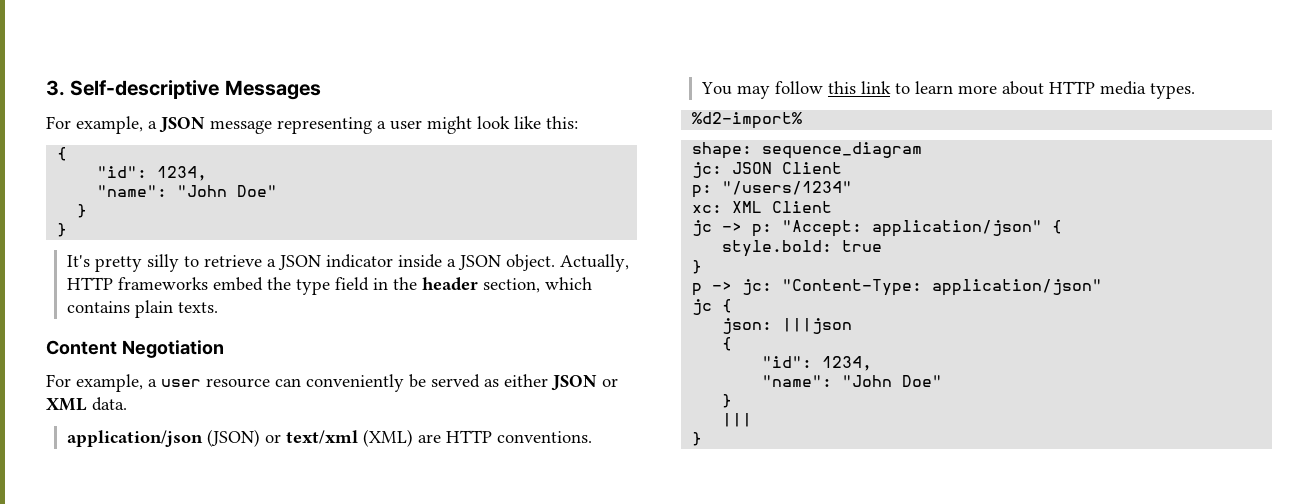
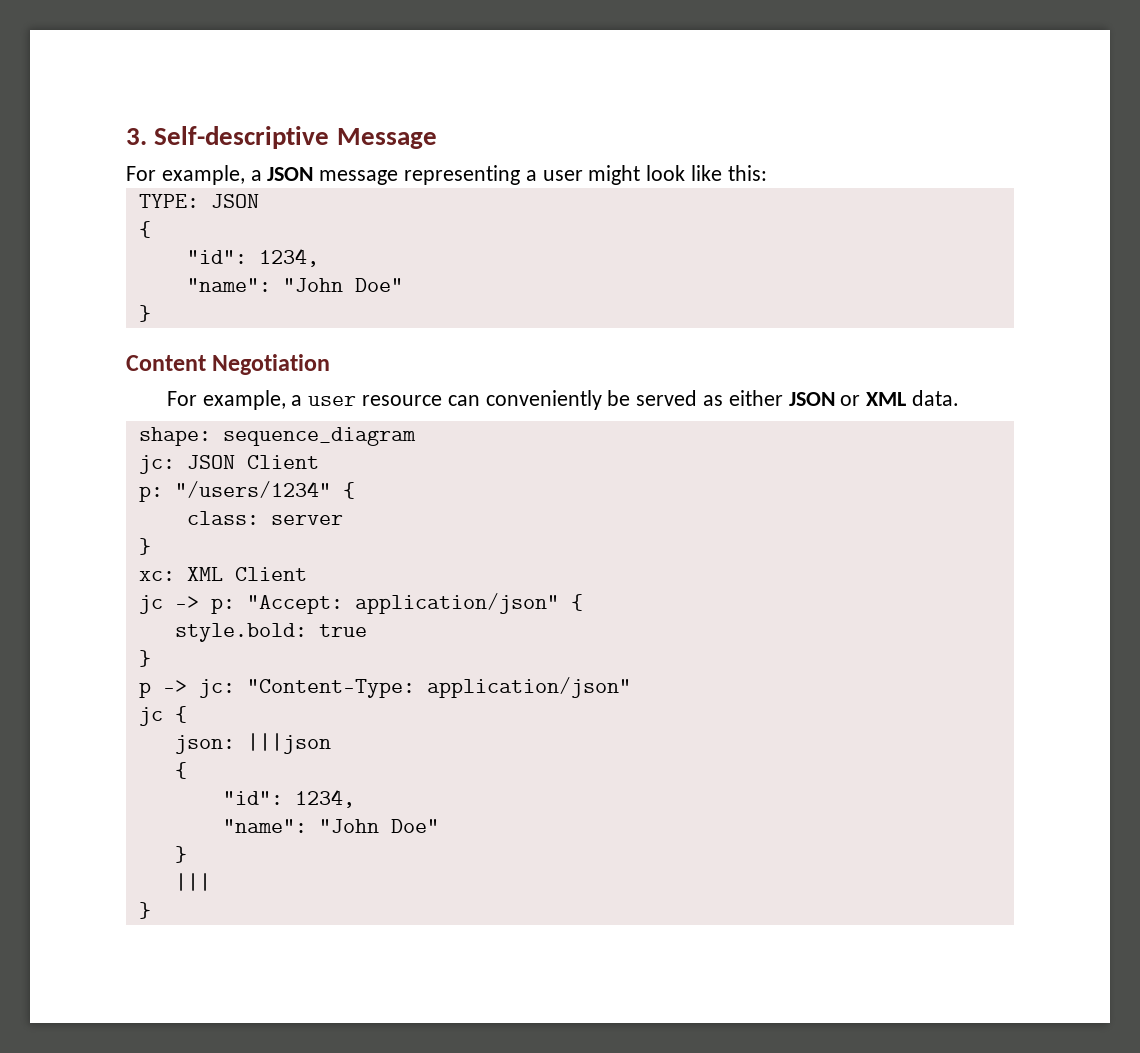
- 3. Self-descriptive Messages
+ 3. Self-descriptive Message
  For example, a JSON message representing a user might look like this:
+ TYPE: JSON
  {
  "id": 1234,
  "name": "John Doe"
  }
- }
- It's pretty silly to retrieve a JSON indicator inside a JSON object. Actually, HTTP frameworks embed the type field in the header section, which contains plain texts.
- application/json (JSON) or text/xml (XML) are HTTP conventions.
- You may follow this link to learn more about HTTP media types.
- %d2-import%
- p: "/users/1234"
+ p: "/users/1234" {
+ class: server
+ }

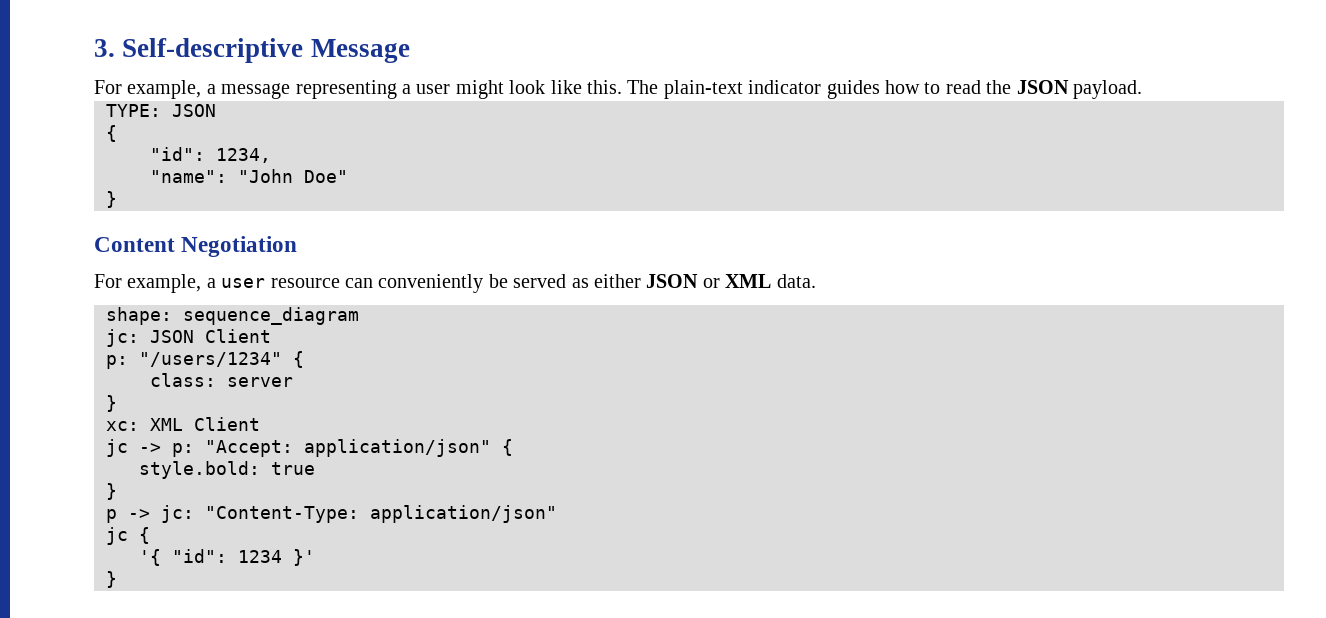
- For example, a JSON message representing a user might look like this:
+ For example, a message representing a user might look like this. The plain-text indicator guides how to read the JSON payload.
- json: |||json
- {
- "id": 1234,
- "name": "John Doe"
- }
- |||
+ '{ "id": 1234 }'

